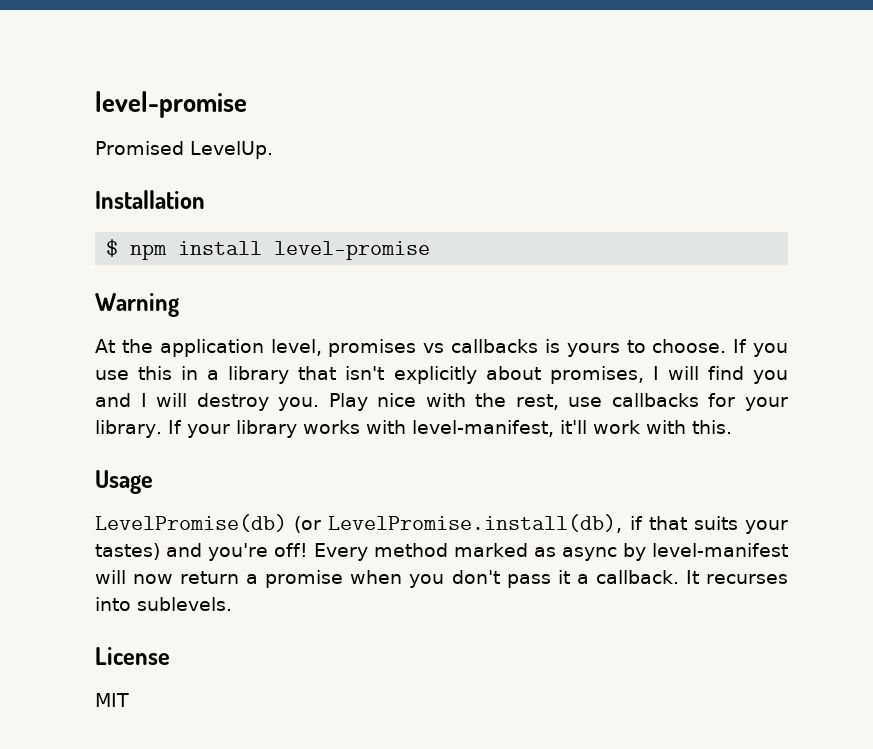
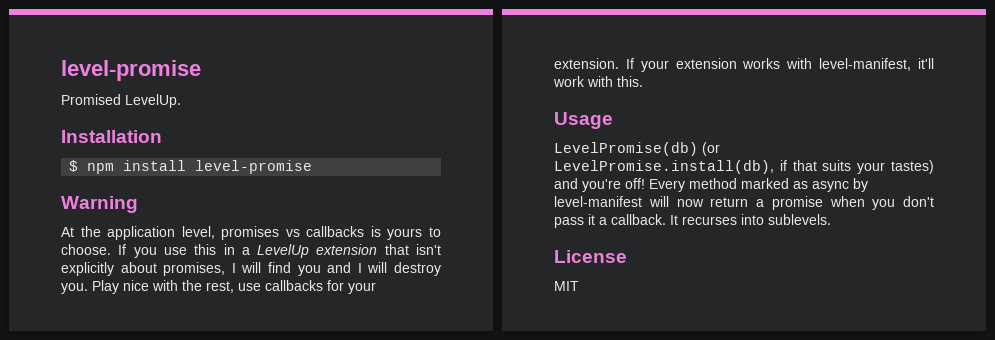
- If you use this in a library that isn't explicitly about promises, I will find you and I will destroy you.
+ If you use this in a LevelUp extension that isn't explicitly about promises, I will find you and I will destroy you.
- Play nice with the rest, use callbacks for your library.
+ Play nice with the rest, use callbacks for your extension.
- If your library works with level-manifest, it'll work with this.
+ If your extension works with level-manifest, it'll work with this.

